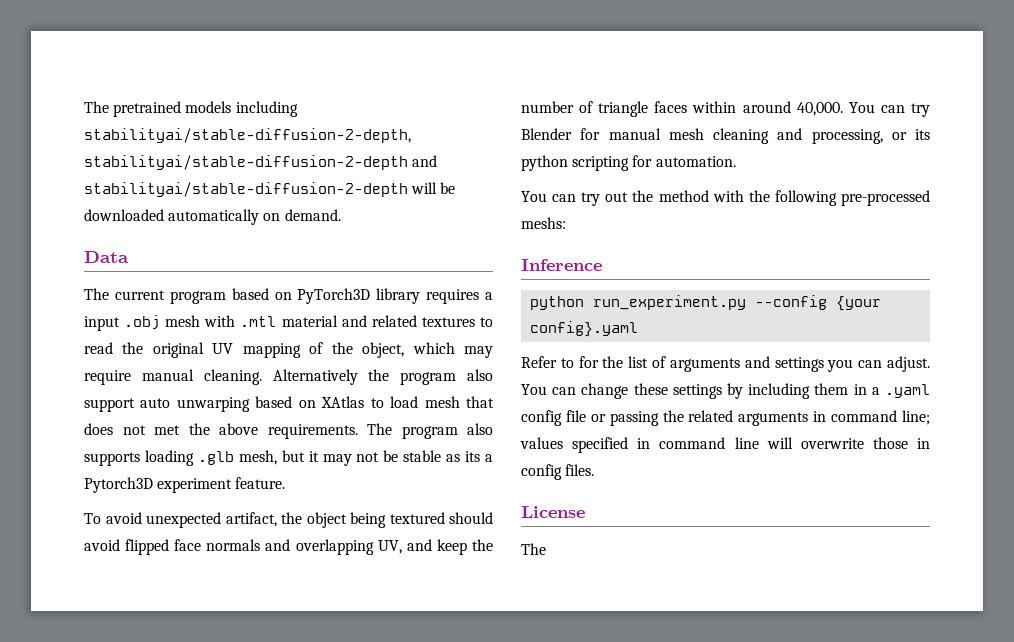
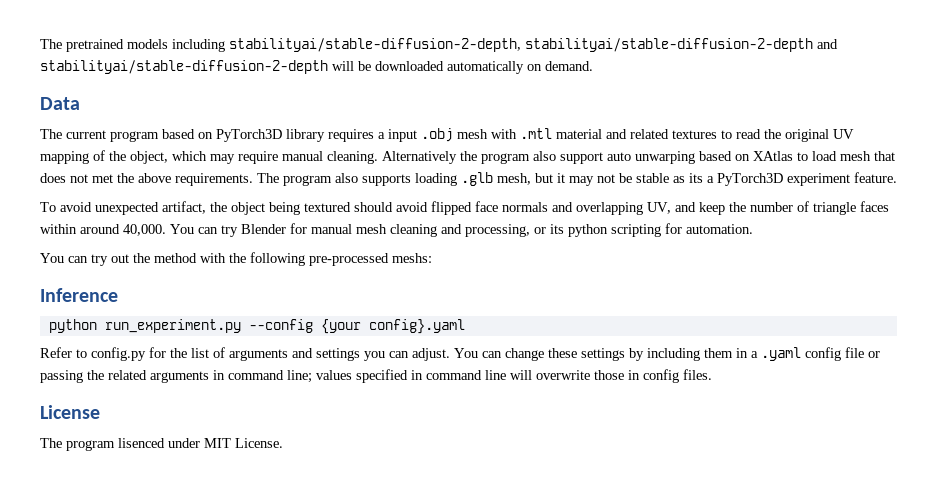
- The program also supports loading .glb mesh, but it may not be stable as its a Pytorch3D experiment feature.
+ The program also supports loading .glb mesh, but it may not be stable as its a PyTorch3D experiment feature.
- Refer to for the list of arguments and settings you can adjust.
+ Refer to config.py for the list of arguments and settings you can adjust.
  License
- The
+ The program lisenced under MIT License.

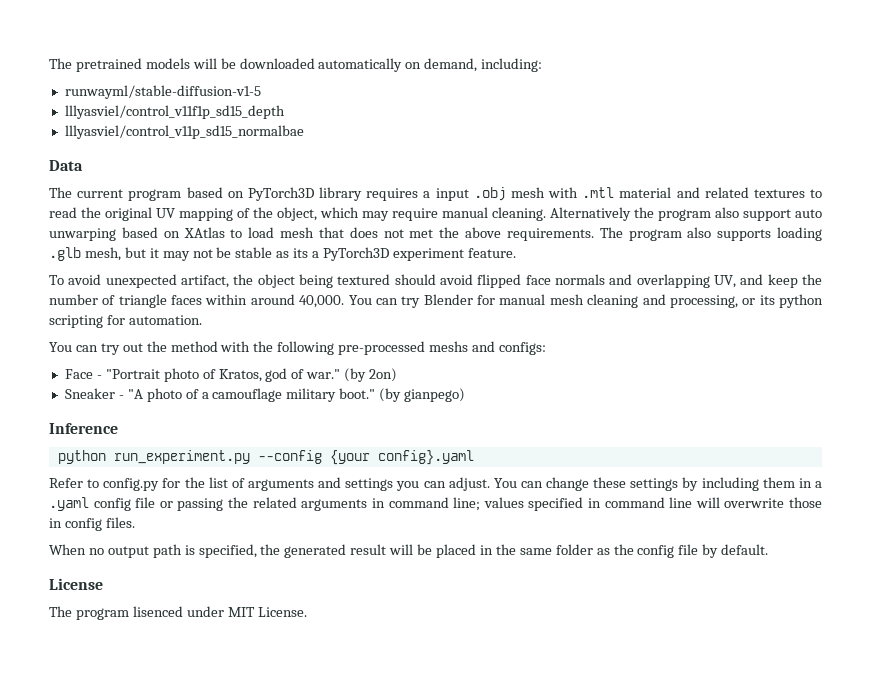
- The pretrained models including stabilityai/stable-diffusion-2-depth, stabilityai/stable-diffusion-2-depth and stabilityai/stable-diffusion-2-depth will be downloaded automatically on demand.
+ The pretrained models will be downloaded automatically on demand, including:
+ runwayml/stable-diffusion-v1-5
+ lllyasviel/control_v11f1p_sd15_depth
+ lllyasviel/control_v11p_sd15_normalbae
- You can try out the method with the following pre-processed meshs:
+ You can try out the method with the following pre-processed meshs and configs:
+ Face - "Portrait photo of Kratos, god of war." (by 2on)
+ Sneaker - "A photo of a camouflage military boot." (by gianpego)
+ When no output path is specified, the generated result will be placed in the same folder as the config file by default.

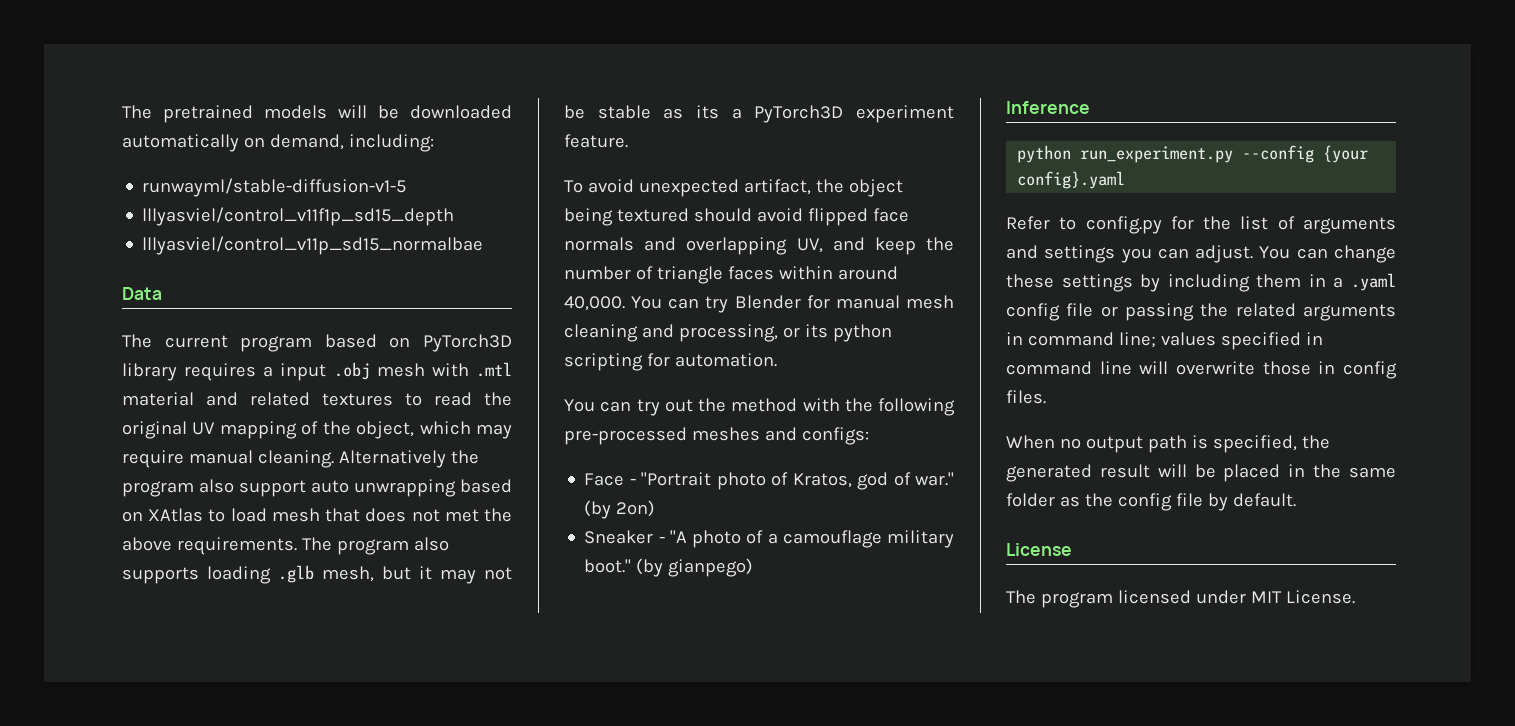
- Alternatively the program also support auto unwarping based on XAtlas to load mesh that does not met the above requirements.
+ Alternatively the program also support auto unwrapping based on XAtlas to load mesh that does not met the above requirements.
- You can try out the method with the following pre-processed meshs and configs:
+ You can try out the method with the following pre-processed meshes and configs:
- The program lisenced under MIT License.
+ The program licensed under MIT License.

